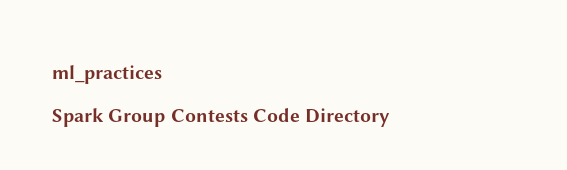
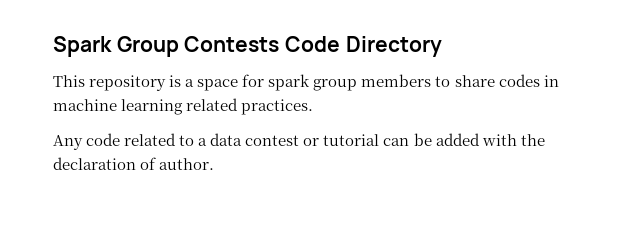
- ml_practices
+ This repository is a space for spark group members to share codes in machine learning related practices.
+ Any code related to a data contest or tutorial can be added with the declaration of author.

